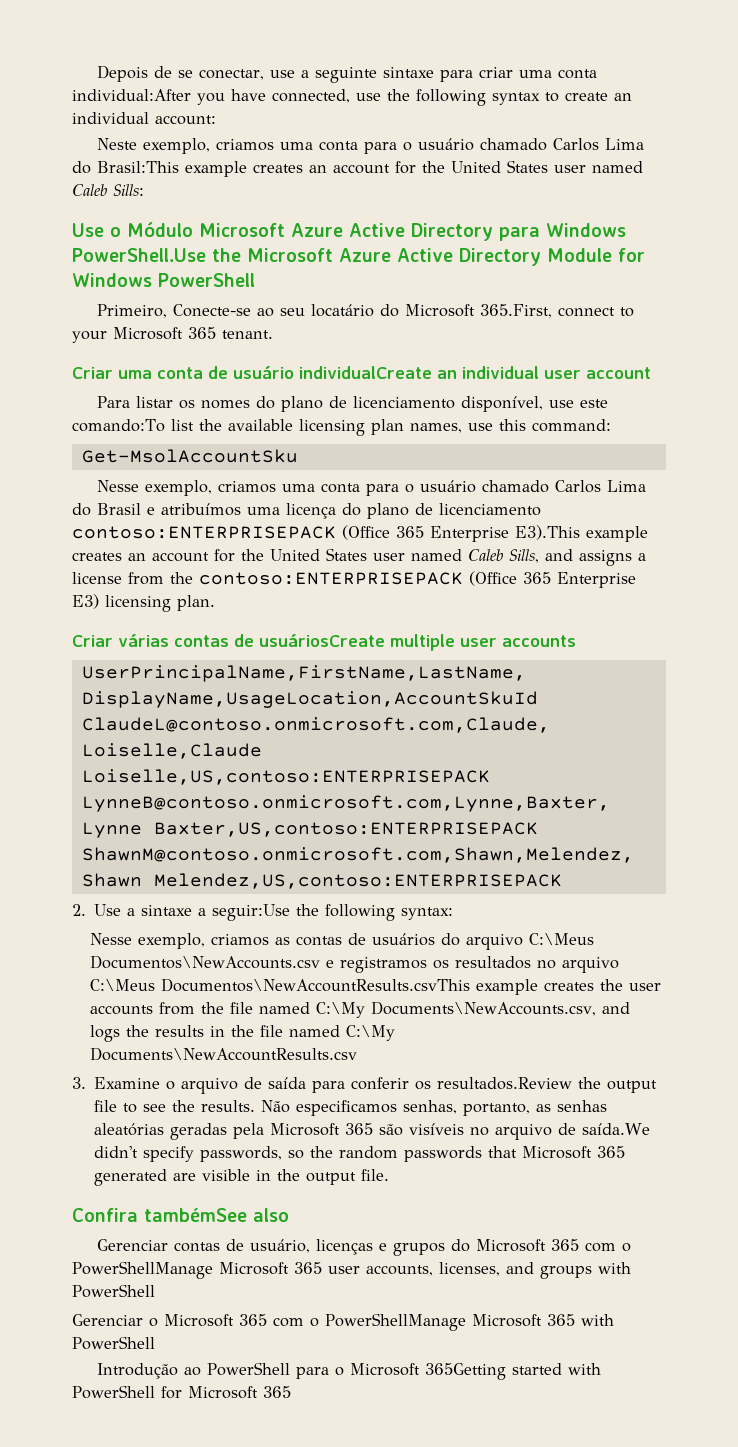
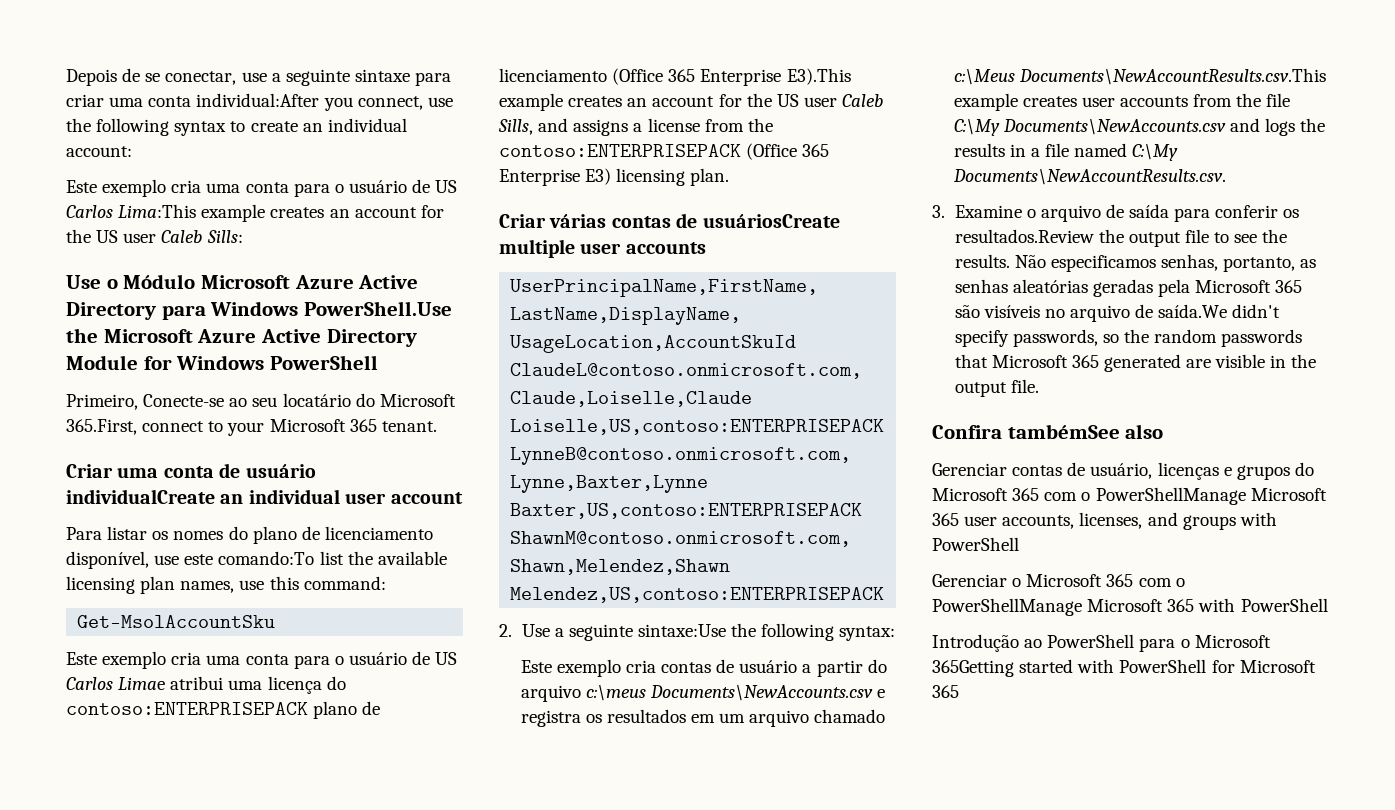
- Depois de se conectar, use a seguinte sintaxe para criar uma conta individual:After you have connected, use the following syntax to create an individual account:
+ Depois de se conectar, use a seguinte sintaxe para criar uma conta individual:After you connect, use the following syntax to create an individual account:
- Neste exemplo, criamos uma conta para o usuário chamado Carlos Lima do Brasil:This example creates an account for the United States user named Caleb Sills:
+ Este exemplo cria uma conta para o usuário de US Carlos Lima:This example creates an account for the US user Caleb Sills:
- Nesse exemplo, criamos uma conta para o usuário chamado Carlos Lima do Brasil e atribuímos uma licença do plano de licenciamento contoso:ENTERPRISEPACK (Office 365 Enterprise E3).This example creates an account for the United States user named Caleb Sills, and assigns a license from the contoso:ENTERPRISEPACK (Office 365 Enterprise E3) licensing plan.
+ Este exemplo cria uma conta para o usuário de US Carlos Limae atribui uma licença do contoso:ENTERPRISEPACK plano de licenciamento (Office 365 Enterprise E3).This example creates an account for the US user Caleb Sills, and assigns a license from the contoso:ENTERPRISEPACK (Office 365 Enterprise E3) licensing plan.
- 2. Use a sintaxe a seguir:Use the following syntax:
+ 2. Use a seguinte sintaxe:Use the following syntax:
- Nesse exemplo, criamos as contas de usuários do arquivo C:\Meus Documentos\NewAccounts.csv e registramos os resultados no arquivo C:\Meus Documentos\NewAccountResults.csvThis example creates the user accounts from the file named C:\My Documents\NewAccounts.csv, and logs the results in the file named C:\My Documents\NewAccountResults.csv
+ Este exemplo cria contas de usuário a partir do arquivo c:\meus Documents\NewAccounts.csv e registra os resultados em um arquivo chamado c:\Meus Documents\NewAccountResults.csv.This example creates user accounts from the file C:\My Documents\NewAccounts.csv and logs the results in a file named C:\My Documents\NewAccountResults.csv.

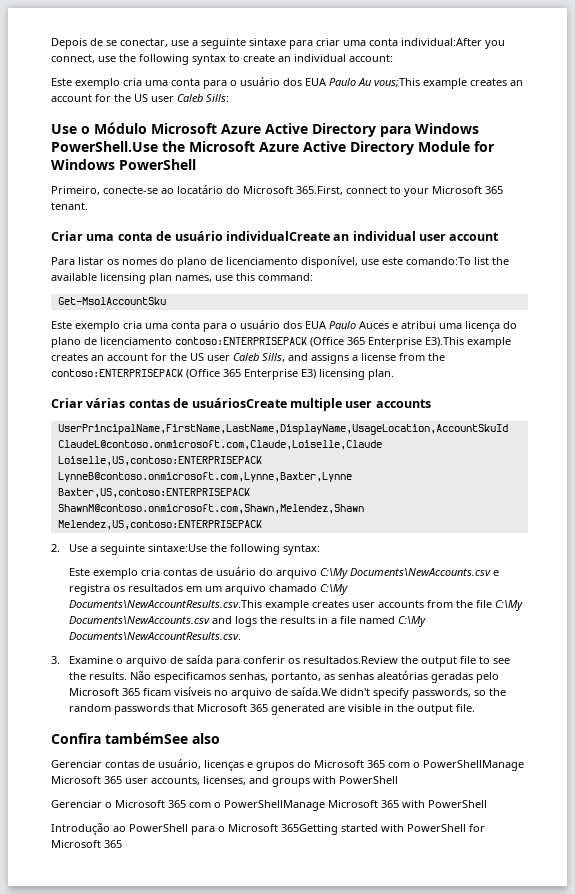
- Este exemplo cria uma conta para o usuário de US Carlos Lima:This example creates an account for the US user Caleb Sills:
+ Este exemplo cria uma conta para o usuário dos EUA Paulo Au vous;This example creates an account for the US user Caleb Sills:
- Primeiro, Conecte-se ao seu locatário do Microsoft 365.First, connect to your Microsoft 365 tenant.
+ Primeiro, conecte-se ao locatário do Microsoft 365.First, connect to your Microsoft 365 tenant.
- Este exemplo cria uma conta para o usuário de US Carlos Limae atribui uma licença do contoso:ENTERPRISEPACK plano de licenciamento (Office 365 Enterprise E3).This example creates an account for the US user Caleb Sills, and assigns a license from the contoso:ENTERPRISEPACK (Office 365 Enterprise E3) licensing plan.
+ Este exemplo cria uma conta para o usuário dos EUA Paulo Auces e atribui uma licença do plano de licenciamento contoso:ENTERPRISEPACK (Office 365 Enterprise E3).This example creates an account for the US user Caleb Sills, and assigns a license from the contoso:ENTERPRISEPACK (Office 365 Enterprise E3) licensing plan.
- Este exemplo cria contas de usuário a partir do arquivo c:\meus Documents\NewAccounts.csv e registra os resultados em um arquivo chamado c:\Meus Documents\NewAccountResults.csv.This example creates user accounts from the file C:\My Documents\NewAccounts.csv and logs the results in a file named C:\My Documents\NewAccountResults.csv.
+ Este exemplo cria contas de usuário do arquivo C:\My Documents\NewAccounts.csv e registra os resultados em um arquivo chamado C:\My Documents\NewAccountResults.csv.This example creates user accounts from the file C:\My Documents\NewAccounts.csv and logs the results in a file named C:\My Documents\NewAccountResults.csv.
- Não especificamos senhas, portanto, as senhas aleatórias geradas pela Microsoft 365 são visíveis no arquivo de saída.We didn't specify passwords, so the random passwords that Microsoft 365 generated are visible in the output file.
+ Não especificamos senhas, portanto, as senhas aleatórias geradas pelo Microsoft 365 ficam visíveis no arquivo de saída.We didn't specify passwords, so the random passwords that Microsoft 365 generated are visible in the output file.

